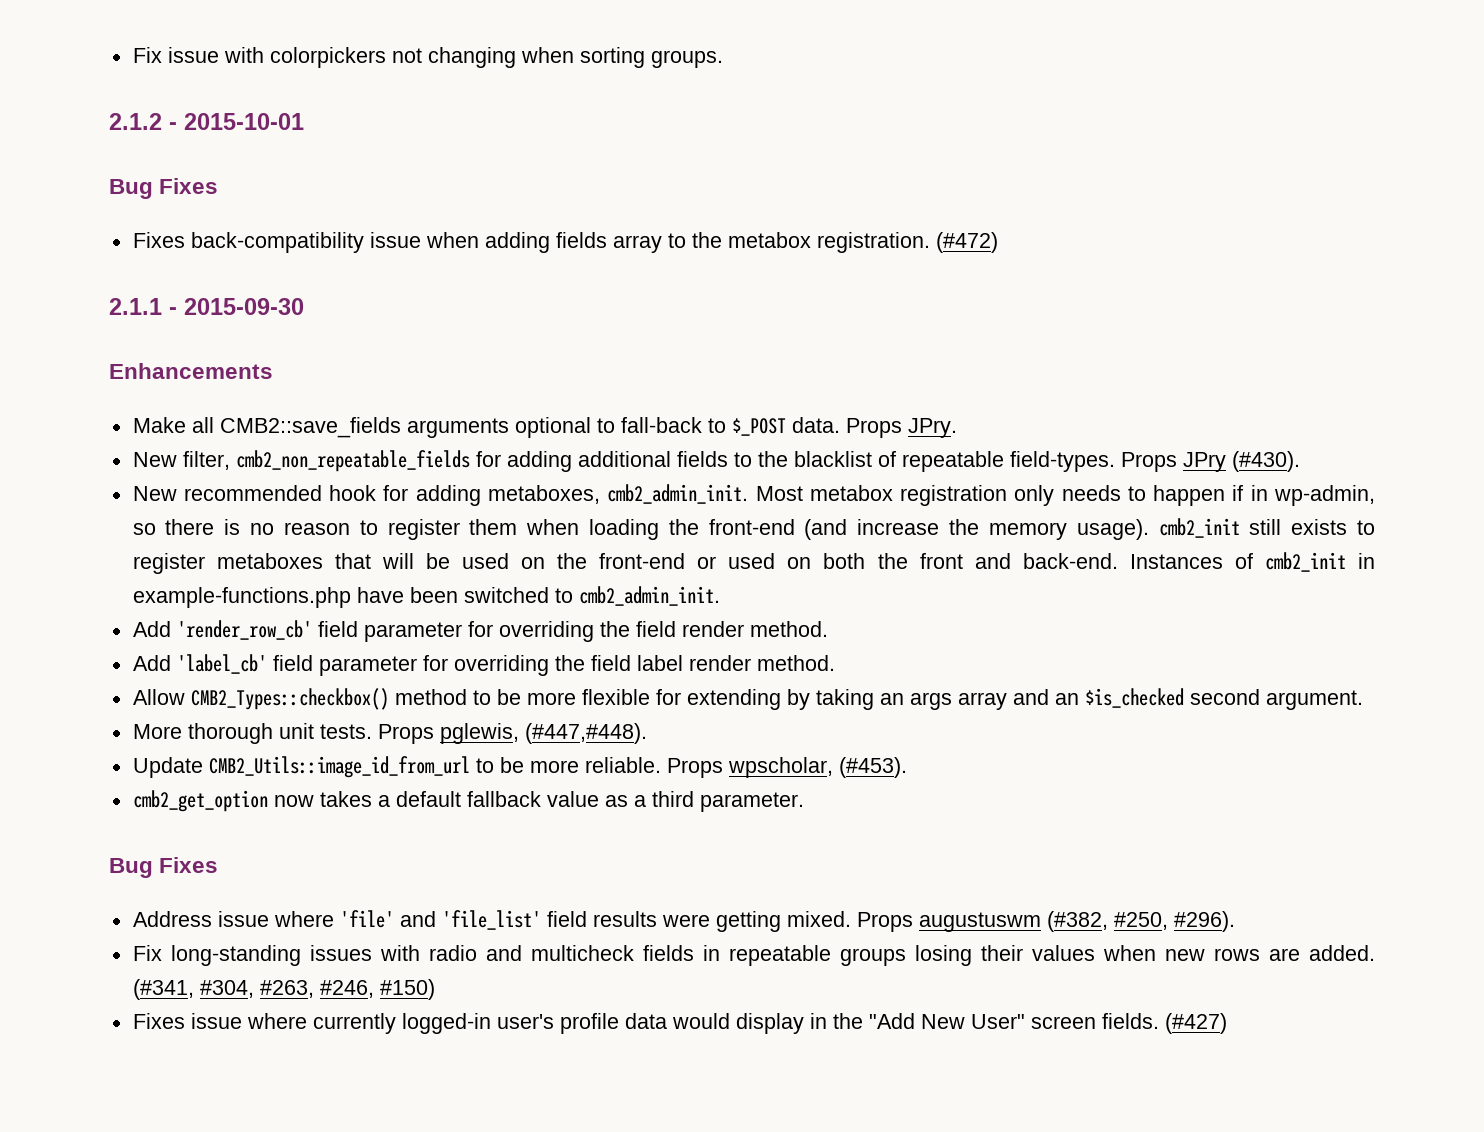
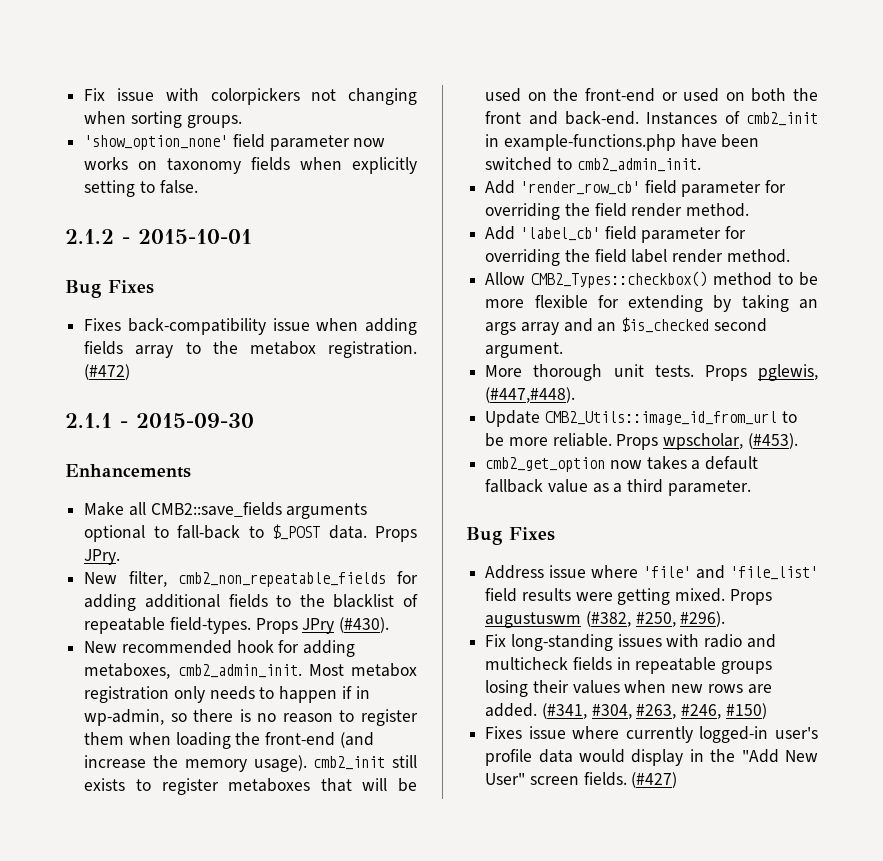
+ 'show_option_none' field parameter now works on taxonomy fields when explicitly setting to false.

